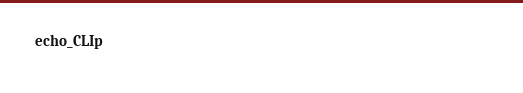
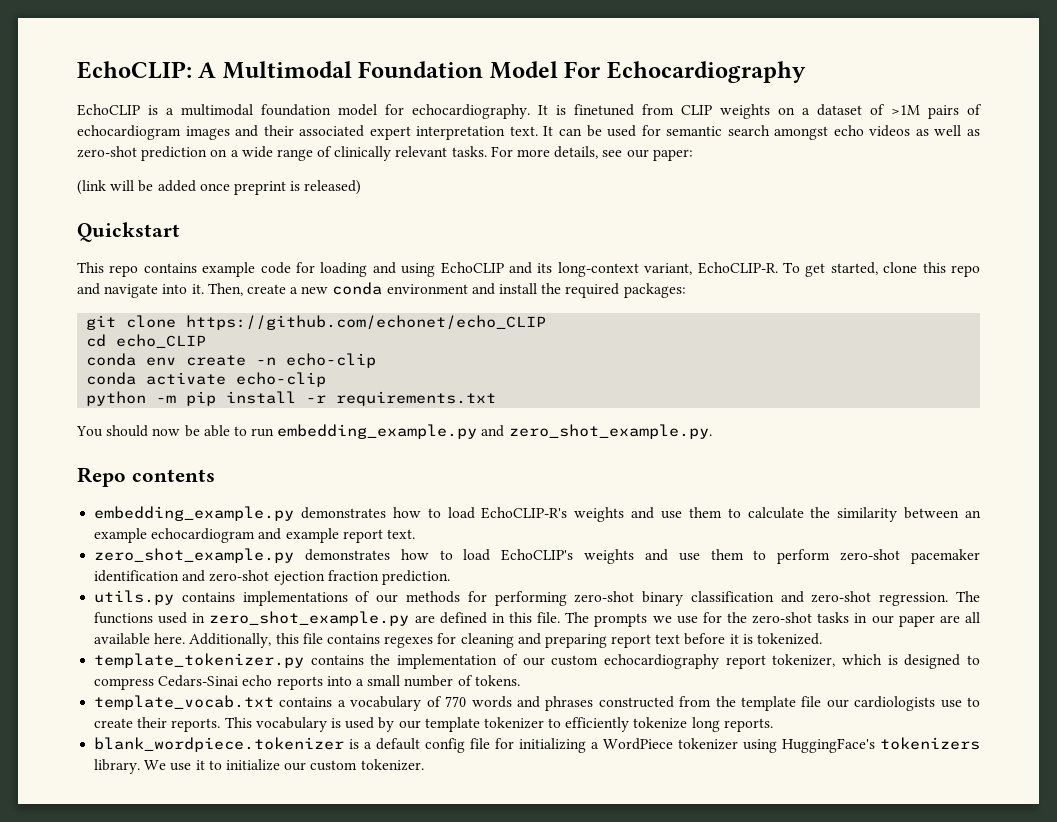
- echo_CLIp
+ EchoCLIP: A Multimodal Foundation Model For Echocardiography
+ EchoCLIP is a multimodal foundation model for echocardiography. It is finetuned from CLIP weights on a dataset of >1M pairs of echocardiogram images and their associated expert interpretation text. It can be used for semantic search amongst echo videos as well as zero-shot prediction on a wide range of clinically relevant tasks. For more details, see our paper:
+ (link will be added once preprint is released)
+ Quickstart
+ This repo contains example code for loading and using EchoCLIP and its long-context variant, EchoCLIP-R. To get started, clone this repo and navigate into it. Then, create a new conda environment and install the required packages:
+ git clone https://github.com/echonet/echo_CLIP
+ cd echo_CLIP
+ conda env create -n echo-clip
+ conda activate echo-clip
+ python -m pip install -r requirements.txt
+ You should now be able to run embedding_example.py and zero_shot_example.py.
+ Repo contents
+ embedding_example.py demonstrates how to load EchoCLIP-R's weights and use them to calculate the similarity between an example echocardiogram and example report text.
+ zero_shot_example.py demonstrates how to load EchoCLIP's weights and use them to perform zero-shot pacemaker identification and zero-shot ejection fraction prediction.
+ utils.py contains implementations of our methods for performing zero-shot binary classification and zero-shot regression. The functions used in zero_shot_example.py are defined in this file. The prompts we use for the zero-shot tasks in our paper are all available here. Additionally, this file contains regexes for cleaning and preparing report text before it is tokenized.
+ template_tokenizer.py contains the implementation of our custom echocardiography report tokenizer, which is designed to compress Cedars-Sinai echo reports into a small number of tokens.
+ template_vocab.txt contains a vocabulary of 770 words and phrases constructed from the template file our cardiologists use to create their reports. This vocabulary is used by our template tokenizer to efficiently tokenize long reports.
+ blank_wordpiece.tokenizer is a default config file for initializing a WordPiece tokenizer using HuggingFace's tokenizers library. We use it to initialize our custom tokenizer.

